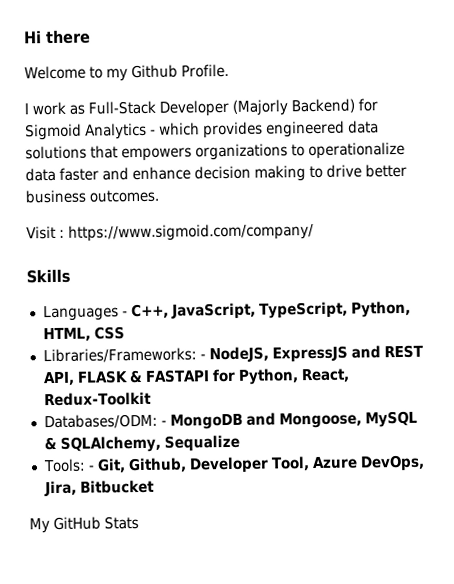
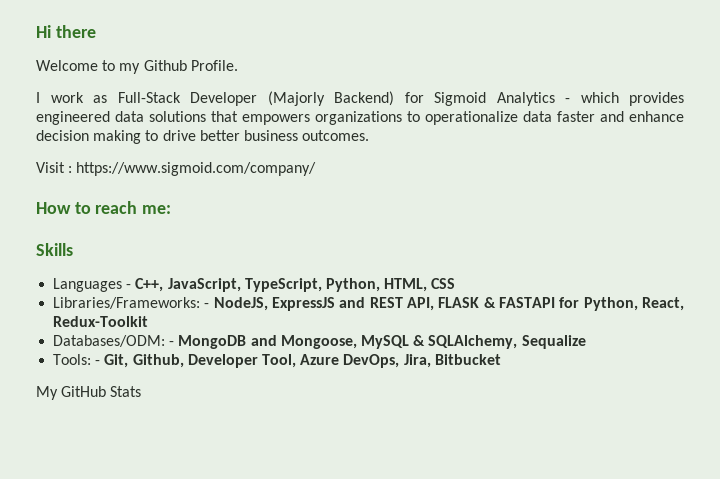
+ How to reach me:

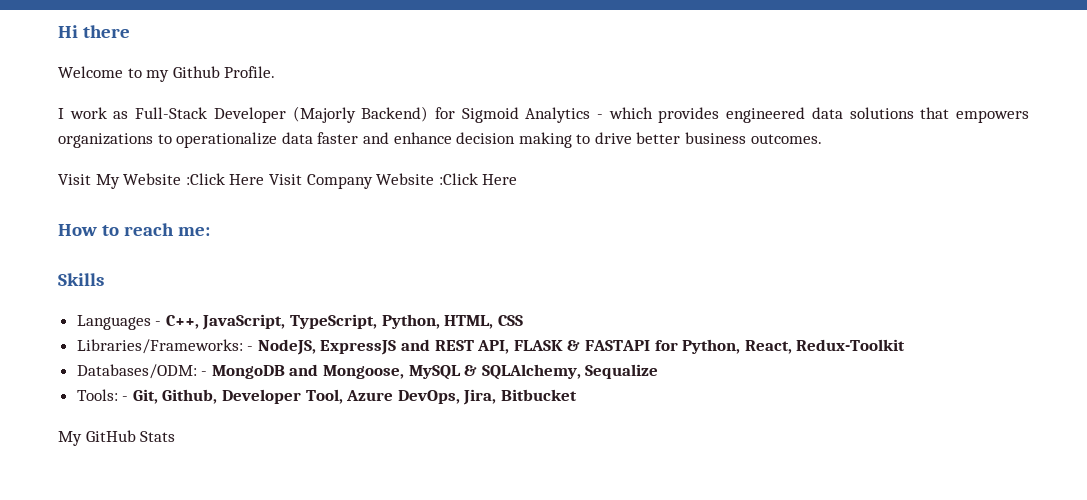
- Visit : https://www.sigmoid.com/company/
+ Visit My Website :Click Here Visit Company Website :Click Here

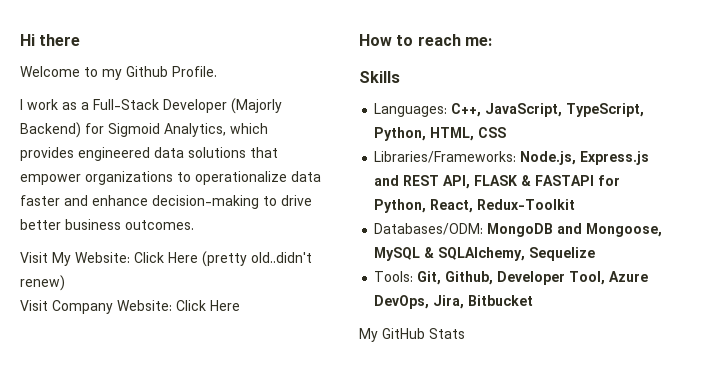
- I work as Full-Stack Developer (Majorly Backend) for Sigmoid Analytics - which provides engineered data solutions that empowers organizations to operationalize data faster and enhance decision making to drive better business outcomes.
+ I work as a Full-Stack Developer (Majorly Backend) for Sigmoid Analytics, which provides engineered data solutions that empower organizations to operationalize data faster and enhance decision-making to drive better business outcomes.
- Visit My Website :Click Here Visit Company Website :Click Here
+ Visit My Website: Click Here (pretty old..didn't renew)
+ Visit Company Website: Click Here
- Languages - C++, JavaScript, TypeScript, Python, HTML, CSS
+ Languages: C++, JavaScript, TypeScript, Python, HTML, CSS
- Libraries/Frameworks: - NodeJS, ExpressJS and REST API, FLASK & FASTAPI for Python, React, Redux-Toolkit
+ Libraries/Frameworks: Node.js, Express.js and REST API, FLASK & FASTAPI for Python, React, Redux-Toolkit
- Databases/ODM: - MongoDB and Mongoose, MySQL & SQLAlchemy, Sequalize
+ Databases/ODM: MongoDB and Mongoose, MySQL & SQLAlchemy, Sequelize
- Tools: - Git, Github, Developer Tool, Azure DevOps, Jira, Bitbucket
+ Tools: Git, Github, Developer Tool, Azure DevOps, Jira, Bitbucket

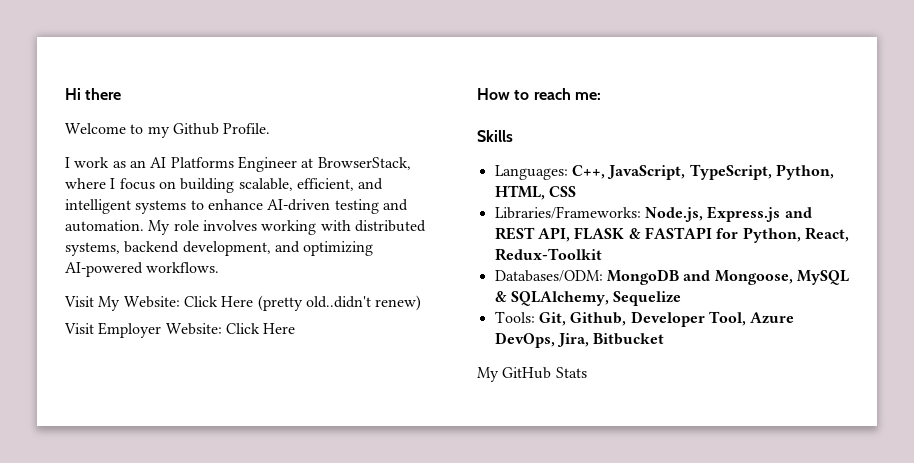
- I work as a Full-Stack Developer (Majorly Backend) for Sigmoid Analytics, which provides engineered data solutions that empower organizations to operationalize data faster and enhance decision-making to drive better business outcomes.
+ I work as an AI Platforms Engineer at BrowserStack, where I focus on building scalable, efficient, and intelligent systems to enhance AI-driven testing and automation. My role involves working with distributed systems, backend development, and optimizing AI-powered workflows.
- Visit Company Website: Click Here
+ Visit Employer Website: Click Here

